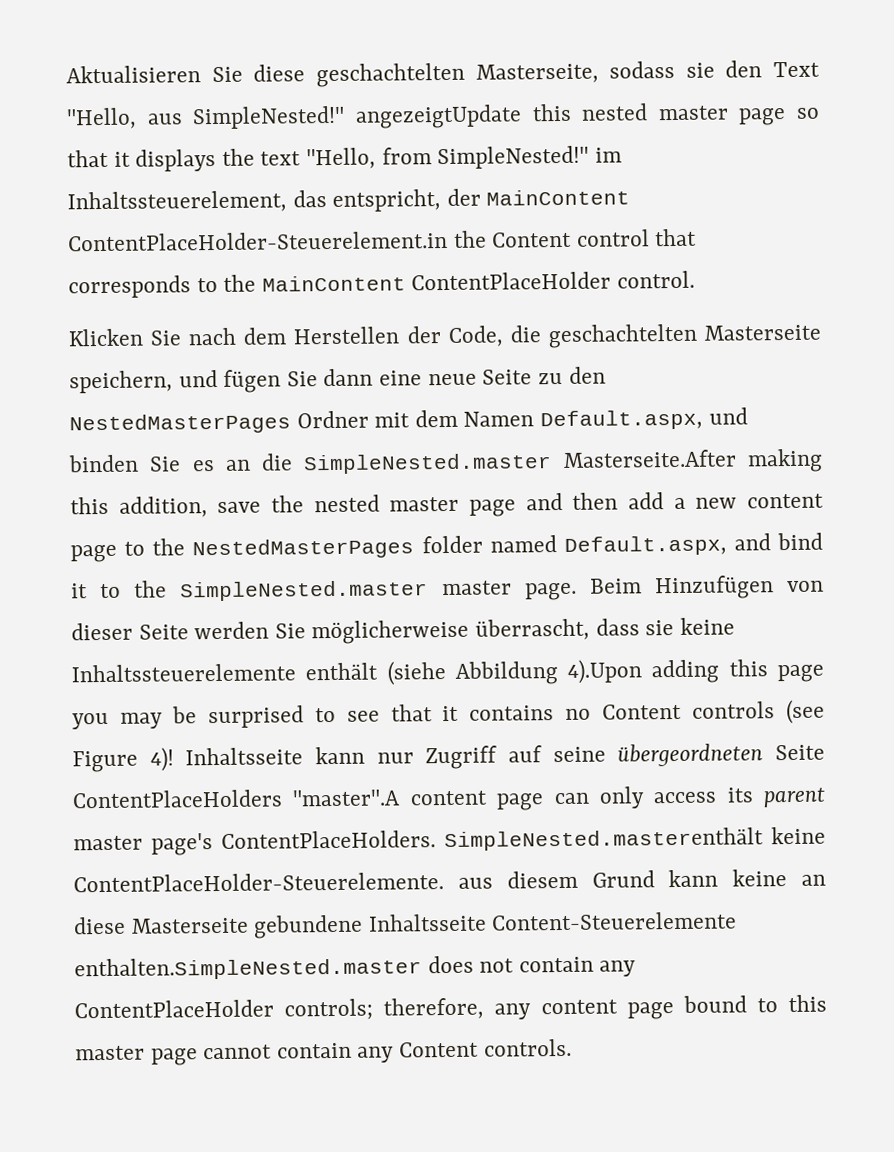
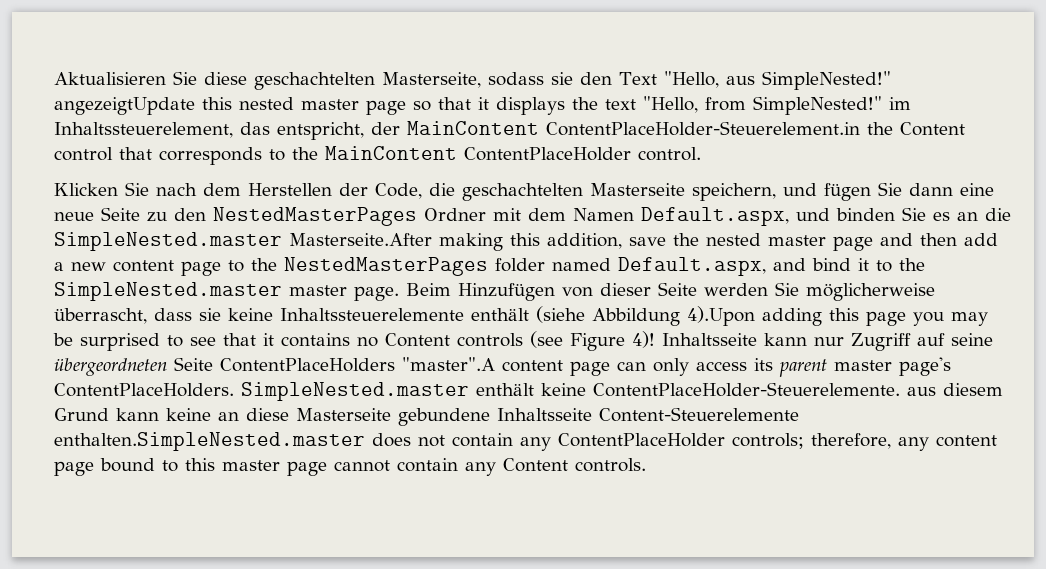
- SimpleNested.masterenthält keine ContentPlaceHolder-Steuerelemente. aus diesem Grund kann keine an diese Masterseite gebundene Inhaltsseite Content-Steuerelemente enthalten.SimpleNested.master does not contain any ContentPlaceHolder controls; therefore, any content page bound to this master page cannot contain any Content controls.
+ SimpleNested.master enthält keine ContentPlaceHolder-Steuerelemente. aus diesem Grund kann keine an diese Masterseite gebundene Inhaltsseite Content-Steuerelemente enthalten.SimpleNested.master does not contain any ContentPlaceHolder controls; therefore, any content page bound to this master page cannot contain any Content controls.

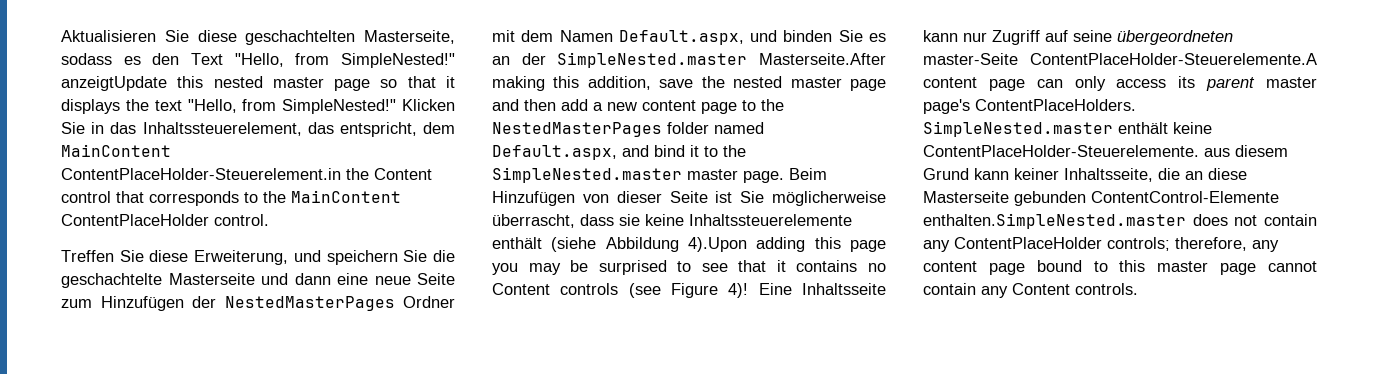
- Aktualisieren Sie diese geschachtelten Masterseite, sodass sie den Text "Hello, aus SimpleNested!" angezeigtUpdate this nested master page so that it displays the text "Hello, from SimpleNested!" im Inhaltssteuerelement, das entspricht, der MainContent ContentPlaceHolder-Steuerelement.in the Content control that corresponds to the MainContent ContentPlaceHolder control.
+ Aktualisieren Sie diese geschachtelten Masterseite, sodass es den Text "Hello, from SimpleNested!" anzeigtUpdate this nested master page so that it displays the text "Hello, from SimpleNested!" Klicken Sie in das Inhaltssteuerelement, das entspricht, dem MainContent ContentPlaceHolder-Steuerelement.in the Content control that corresponds to the MainContent ContentPlaceHolder control.
- Klicken Sie nach dem Herstellen der Code, die geschachtelten Masterseite speichern, und fügen Sie dann eine neue Seite zu den NestedMasterPages Ordner mit dem Namen Default.aspx, und binden Sie es an die SimpleNested.master Masterseite.After making this addition, save the nested master page and then add a new content page to the NestedMasterPages folder named Default.aspx, and bind it to the SimpleNested.master master page.
+ Treffen Sie diese Erweiterung, und speichern Sie die geschachtelte Masterseite und dann eine neue Seite zum Hinzufügen der NestedMasterPages Ordner mit dem Namen Default.aspx, und binden Sie es an der SimpleNested.master Masterseite.After making this addition, save the nested master page and then add a new content page to the NestedMasterPages folder named Default.aspx, and bind it to the SimpleNested.master master page.
- Beim Hinzufügen von dieser Seite werden Sie möglicherweise überrascht, dass sie keine Inhaltssteuerelemente enthält (siehe Abbildung 4).Upon adding this page you may be surprised to see that it contains no Content controls (see Figure 4)!
+ Beim Hinzufügen von dieser Seite ist Sie möglicherweise überrascht, dass sie keine Inhaltssteuerelemente enthält (siehe Abbildung 4).Upon adding this page you may be surprised to see that it contains no Content controls (see Figure 4)!
- Inhaltsseite kann nur Zugriff auf seine übergeordneten Seite ContentPlaceHolders "master".A content page can only access its parent master page's ContentPlaceHolders.
+ Eine Inhaltsseite kann nur Zugriff auf seine übergeordneten master-Seite ContentPlaceHolder-Steuerelemente.A content page can only access its parent master page's ContentPlaceHolders.
- SimpleNested.master enthält keine ContentPlaceHolder-Steuerelemente. aus diesem Grund kann keine an diese Masterseite gebundene Inhaltsseite Content-Steuerelemente enthalten.SimpleNested.master does not contain any ContentPlaceHolder controls; therefore, any content page bound to this master page cannot contain any Content controls.
+ SimpleNested.master enthält keine ContentPlaceHolder-Steuerelemente. aus diesem Grund kann keiner Inhaltsseite, die an diese Masterseite gebunden ContentControl-Elemente enthalten.SimpleNested.master does not contain any ContentPlaceHolder controls; therefore, any content page bound to this master page cannot contain any Content controls.

